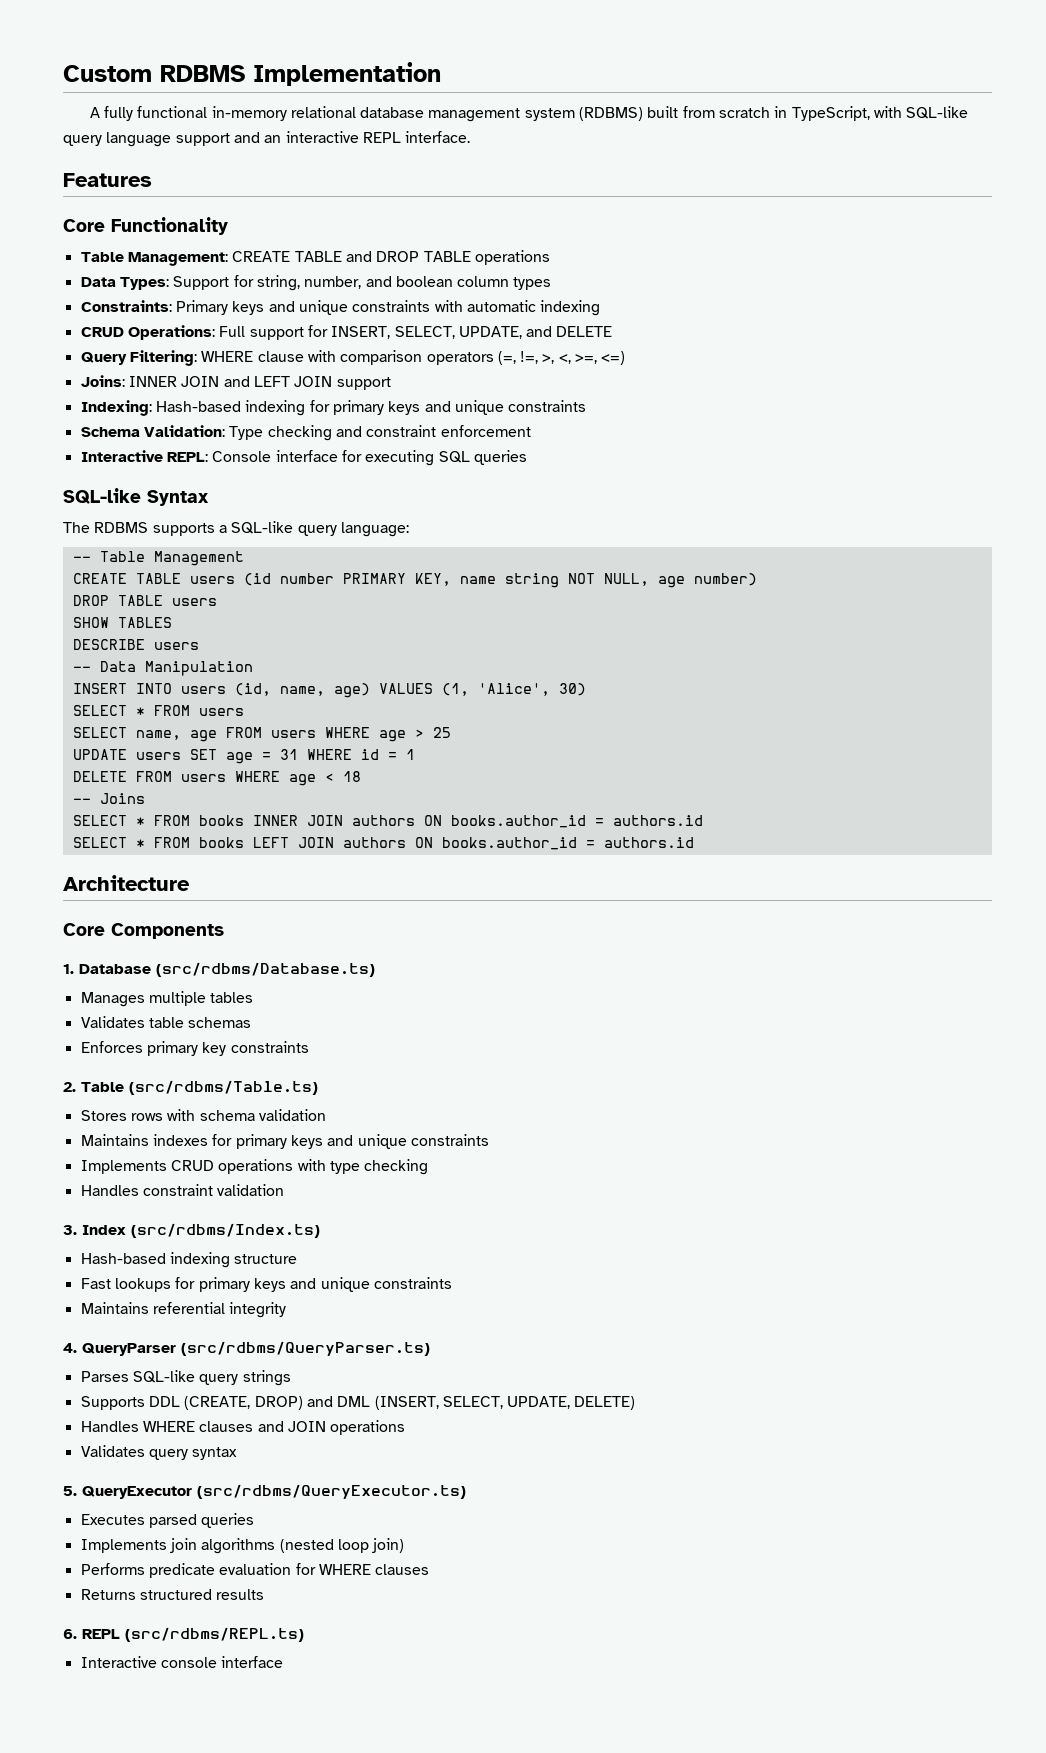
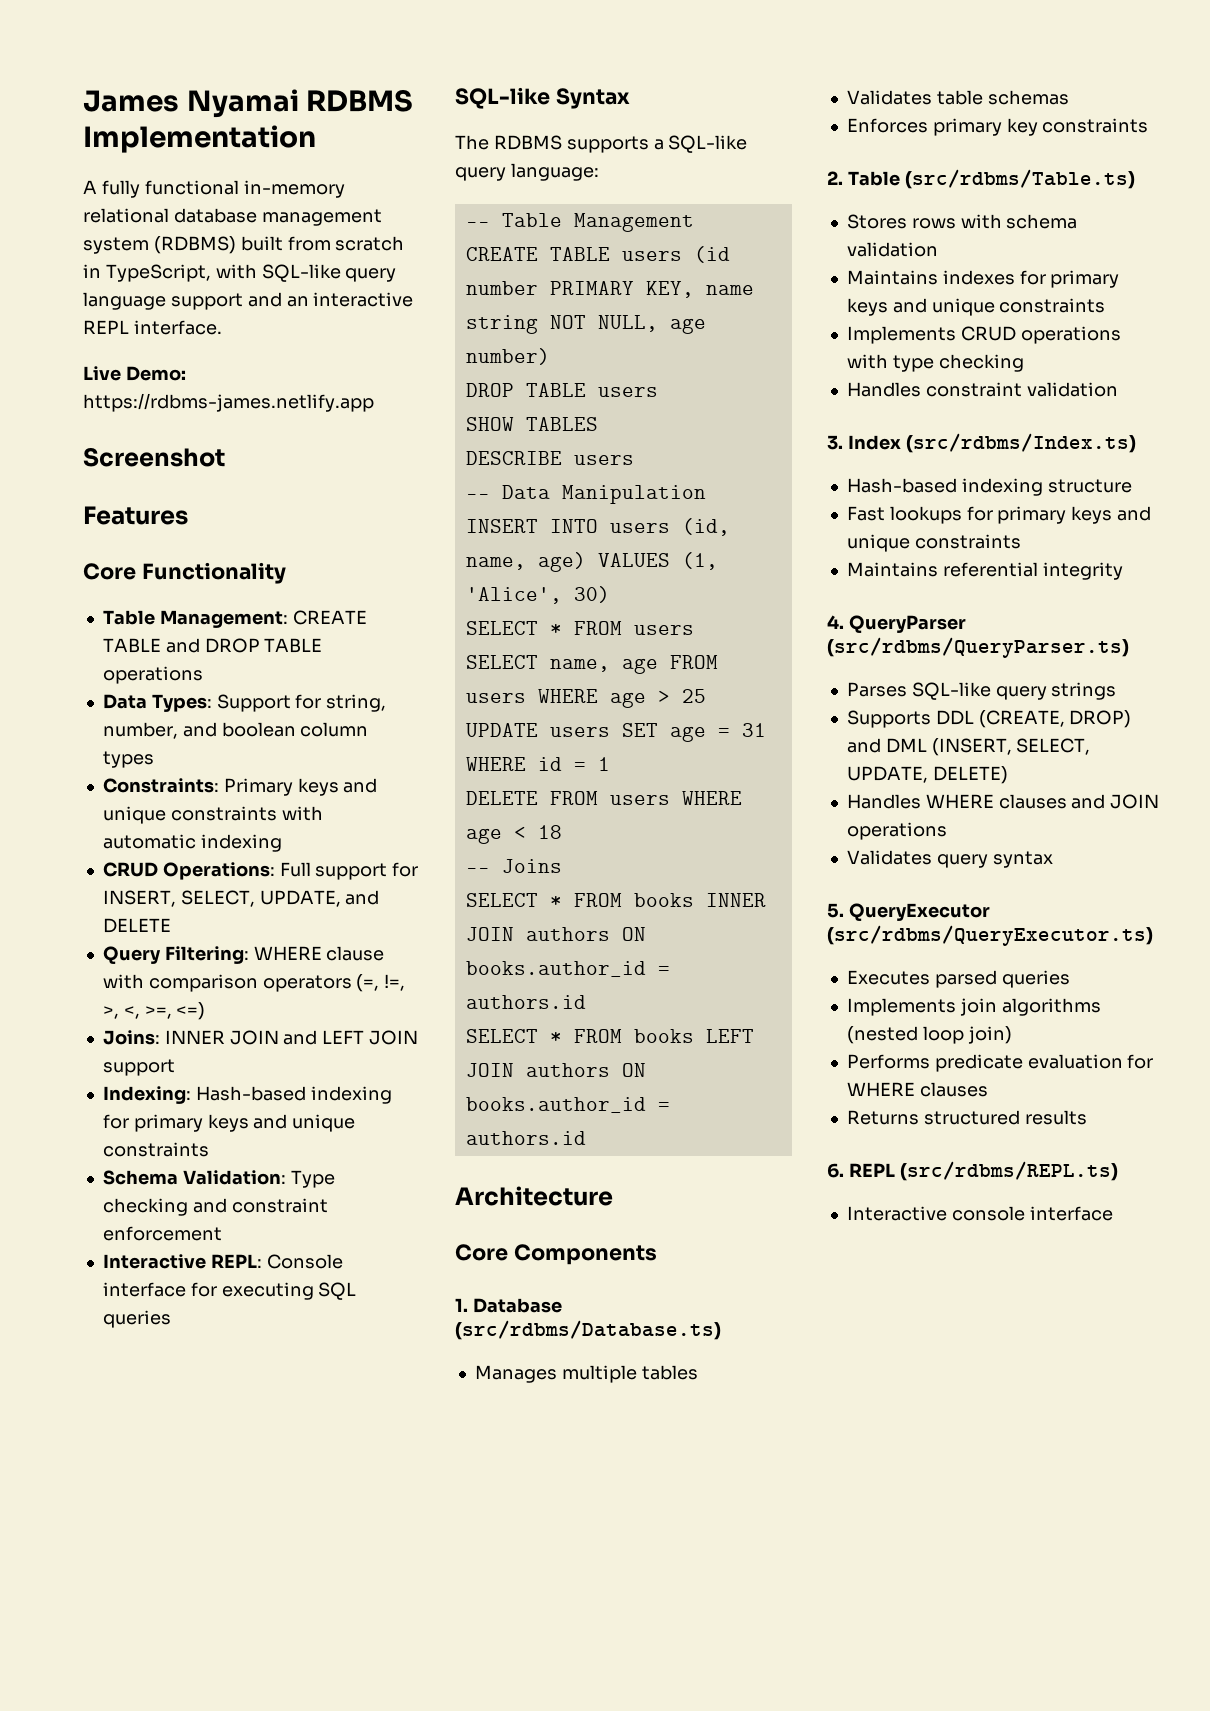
- Custom RDBMS Implementation
+ James Nyamai RDBMS Implementation
+ Live Demo: https://rdbms-james.netlify.app
+ Screenshot

